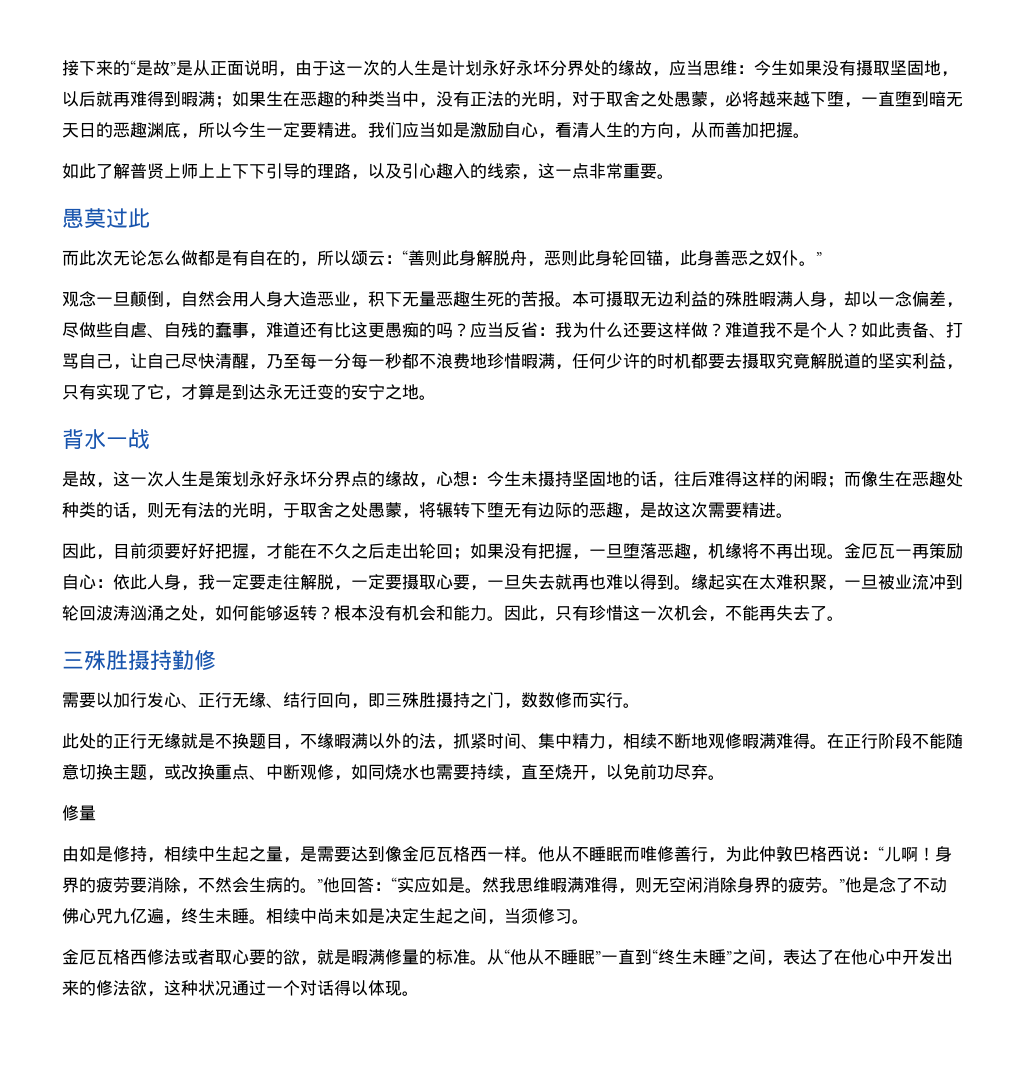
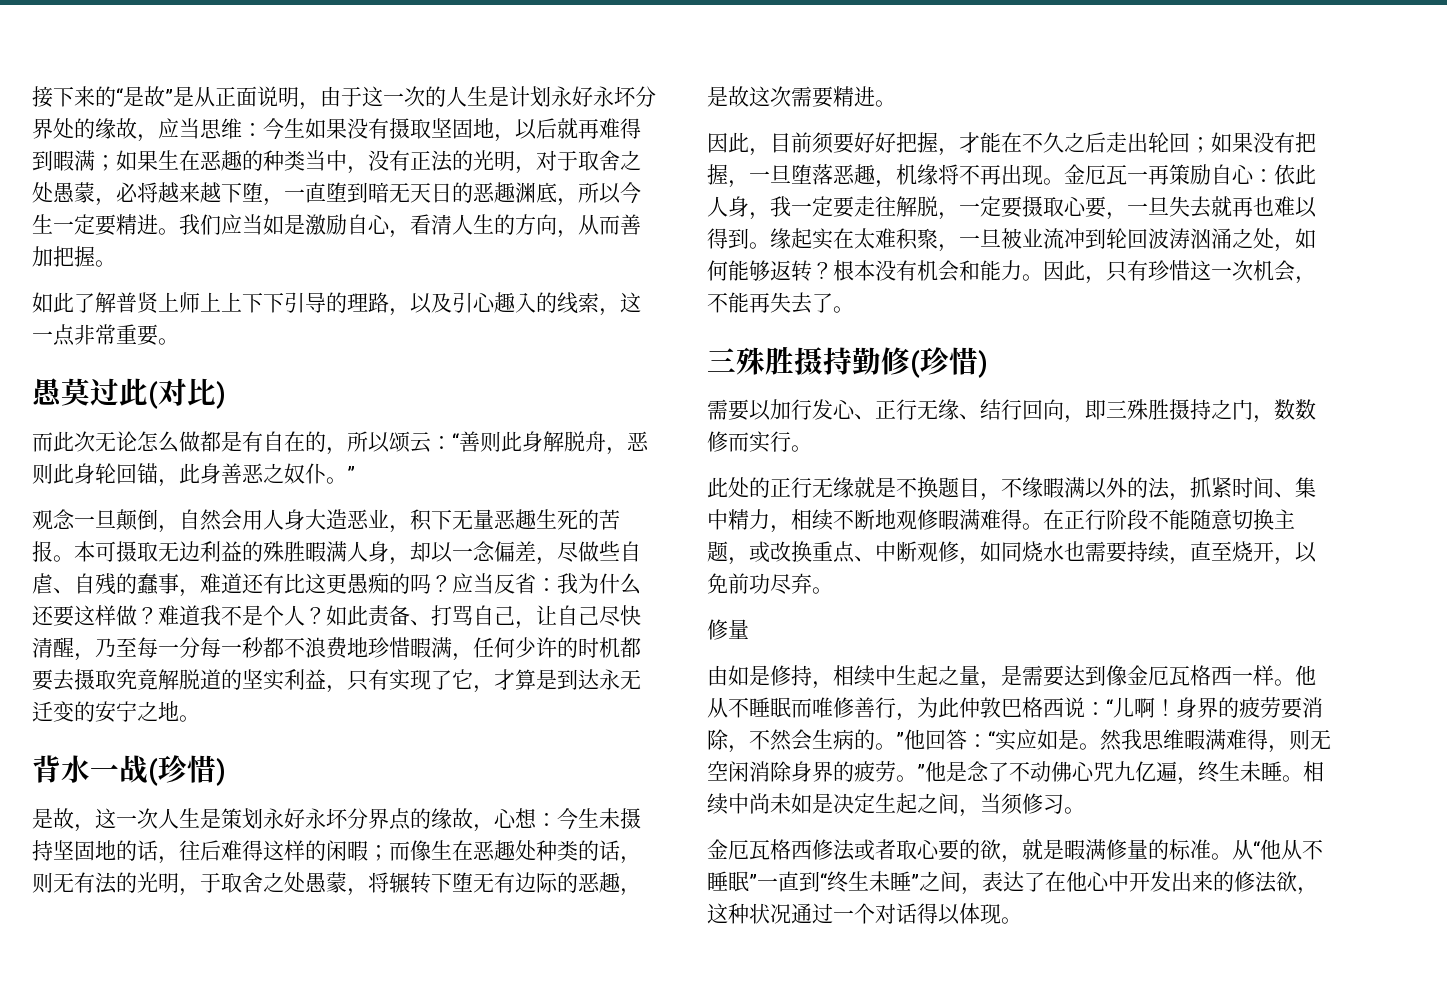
- 愚莫过此
+ 愚莫过此(对比)
- 背水一战
+ 背水一战(珍惜)
- 三殊胜摄持勤修
+ 三殊胜摄持勤修(珍惜)

